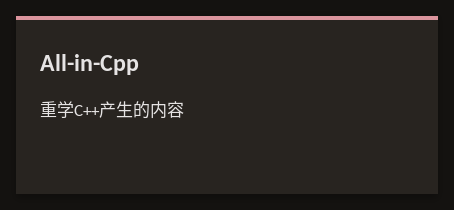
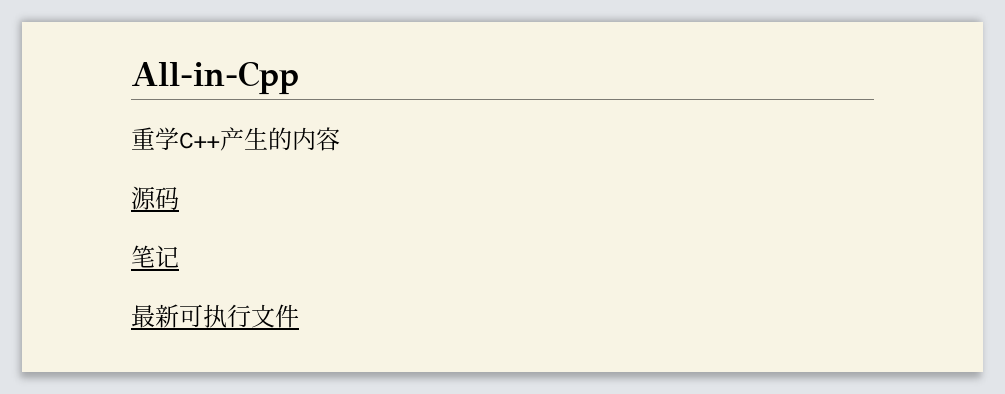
+ 源码
+ 笔记
+ 最新可执行文件

